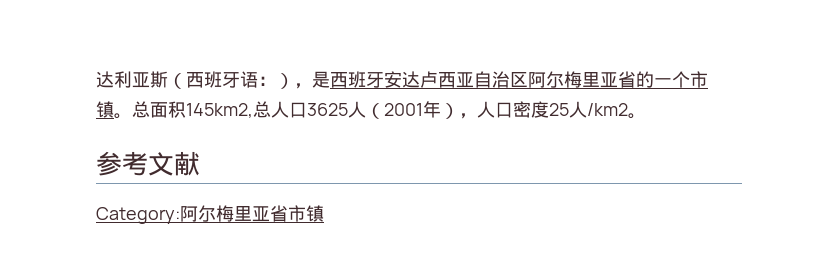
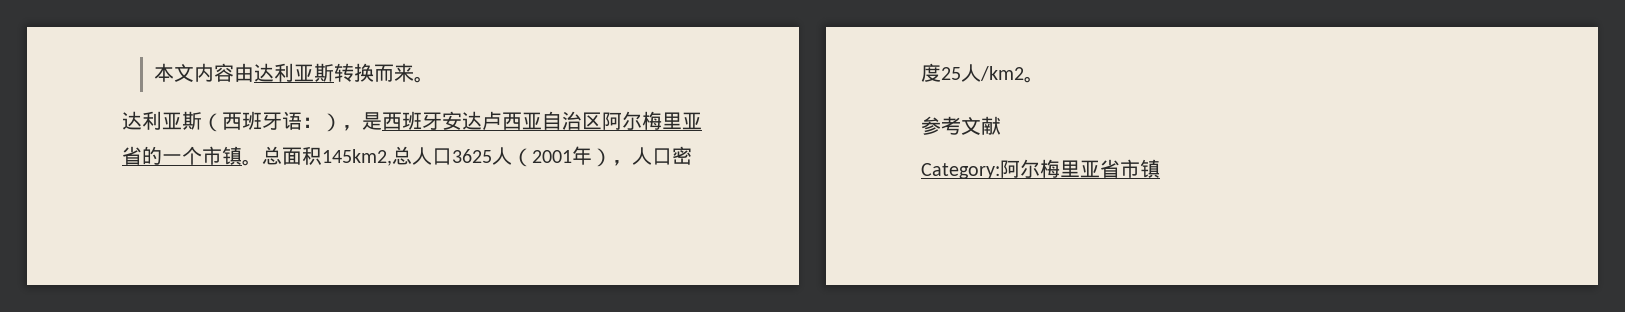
+ 本文内容由达利亚斯转换而来。

